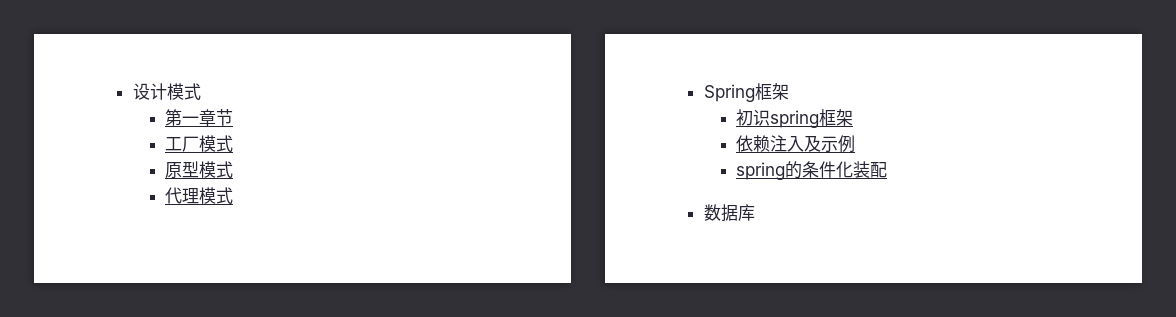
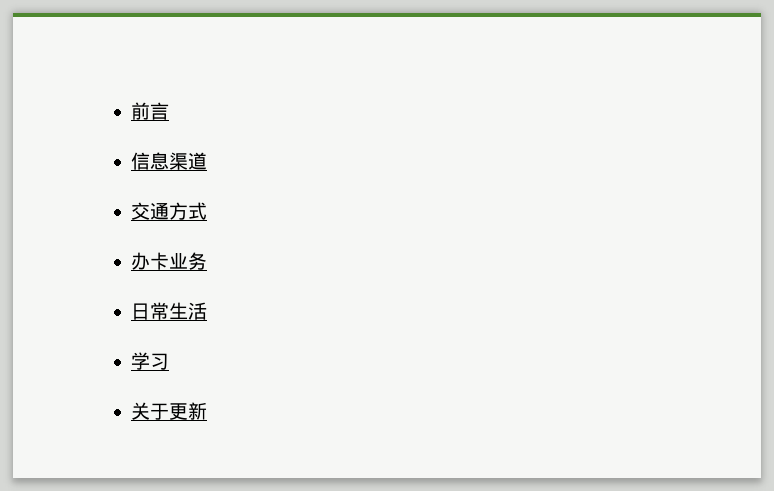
- 设计模式
- 第一章节
- 工厂模式
- 原型模式
- 代理模式
- Spring框架
- 初识spring框架
- 依赖注入及示例
- spring的条件化装配
- 数据库
+ 前言
+ 信息渠道
+ 交通方式
+ 办卡业务
+ 日常生活
+ 学习
+ 关于更新

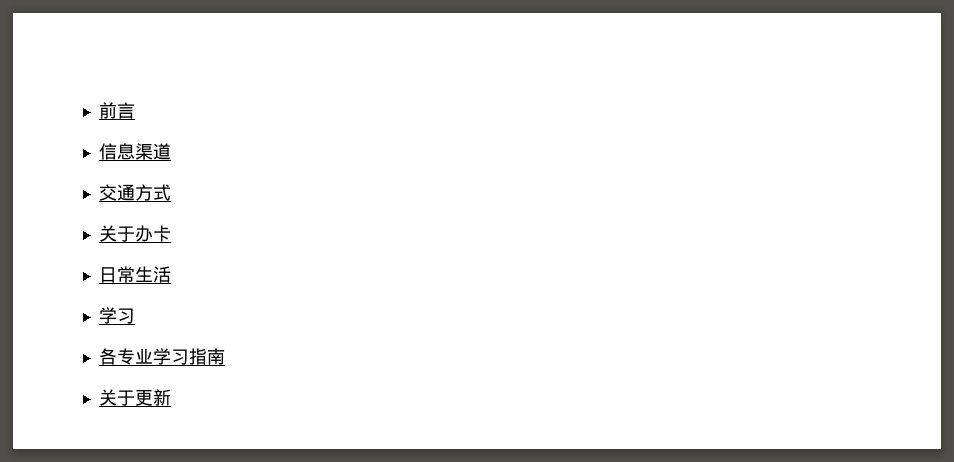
- 办卡业务
+ 关于办卡
+ 各专业学习指南

